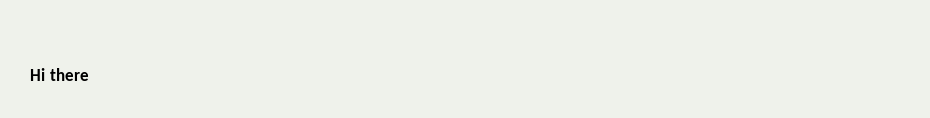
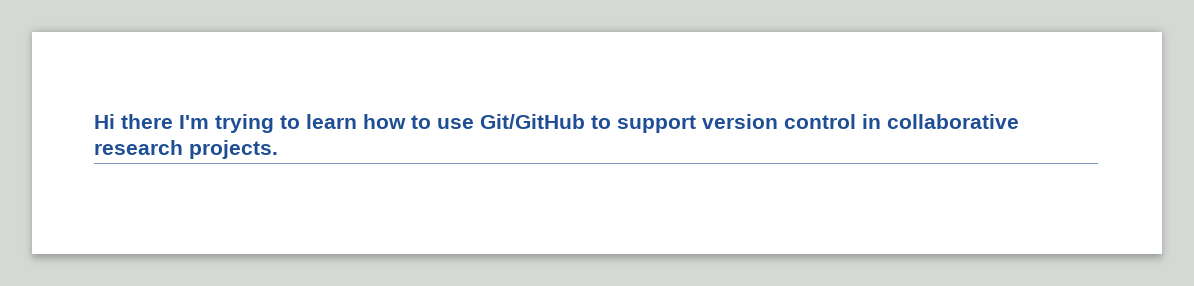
- Hi there
+ Hi there I'm trying to learn how to use Git/GitHub to support version control in collaborative research projects.

